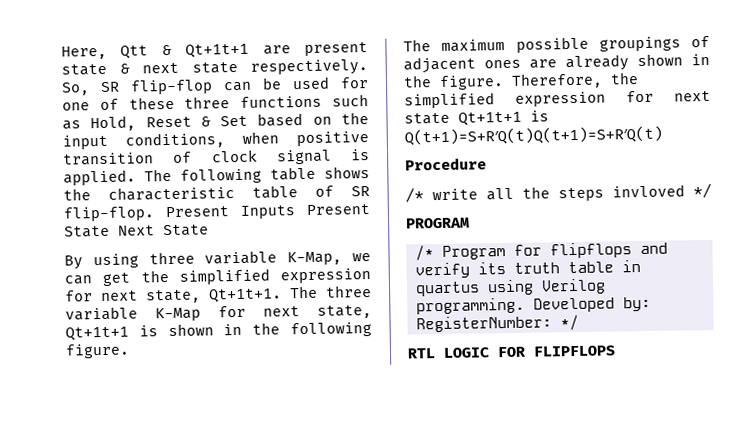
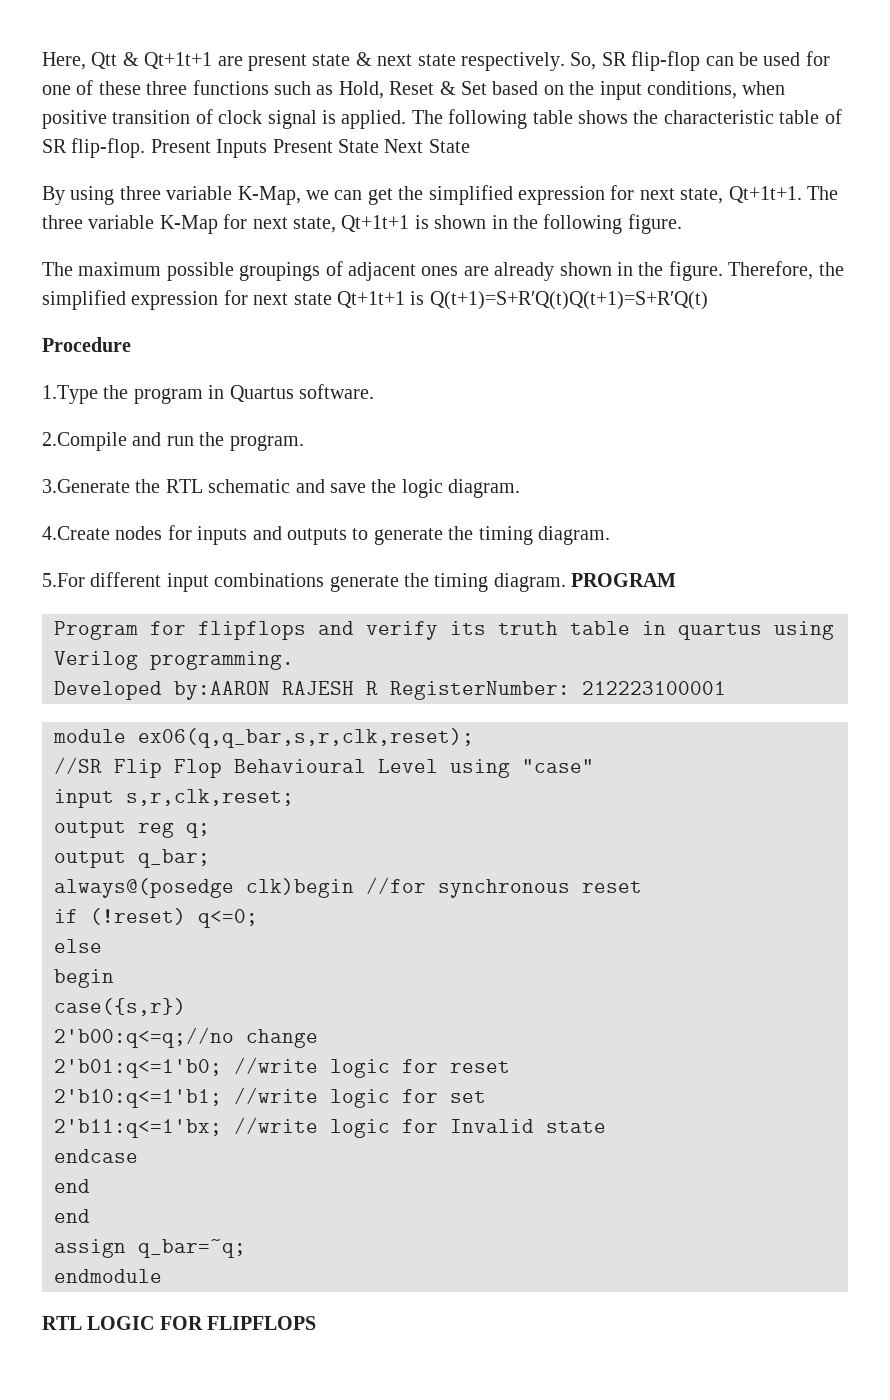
- /* write all the steps invloved */
- PROGRAM
+ 1.Type the program in Quartus software.
+ 2.Compile and run the program.
+ 3.Generate the RTL schematic and save the logic diagram.
+ 4.Create nodes for inputs and outputs to generate the timing diagram.
+ 5.For different input combinations generate the timing diagram. PROGRAM
- /* Program for flipflops and verify its truth table in quartus using Verilog programming. Developed by: RegisterNumber: */
+ Program for flipflops and verify its truth table in quartus using Verilog programming.
+ Developed by:AARON RAJESH R RegisterNumber: 212223100001
+ module ex06(q,q_bar,s,r,clk,reset);
+ //SR Flip Flop Behavioural Level using "case"
+ input s,r,clk,reset;
+ output reg q;
+ output q_bar;
+ always@(posedge clk)begin //for synchronous reset
+ if (!reset) q<=0;
+ else
+ begin
+ case({s,r})
+ 2'b00:q<=q;//no change
+ 2'b01:q<=1'b0; //write logic for reset
+ 2'b10:q<=1'b1; //write logic for set
+ 2'b11:q<=1'bx; //write logic for Invalid state
+ endcase
+ end
+ end
+ assign q_bar=~q;
+ endmodule

